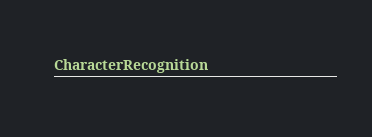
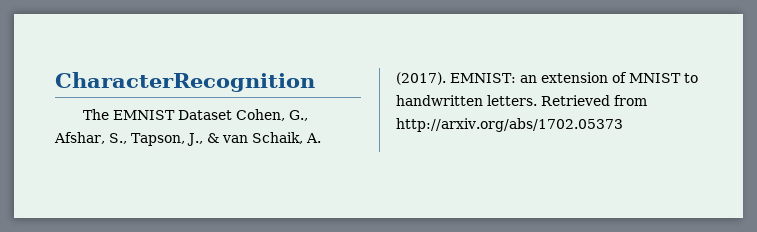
+ The EMNIST Dataset Cohen, G., Afshar, S., Tapson, J., & van Schaik, A. (2017). EMNIST: an extension of MNIST to handwritten letters. Retrieved from http://arxiv.org/abs/1702.05373

